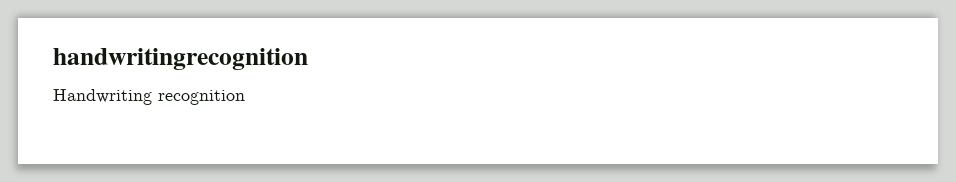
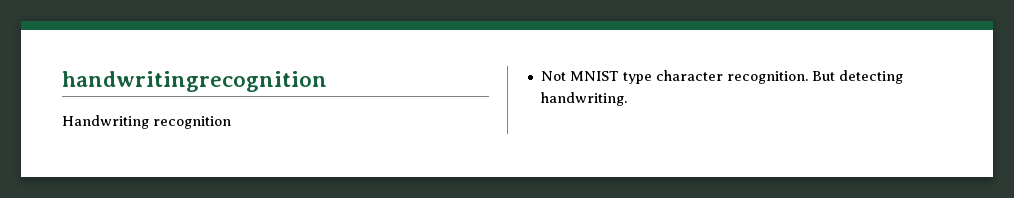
+ Not MNIST type character recognition. But detecting handwriting.

